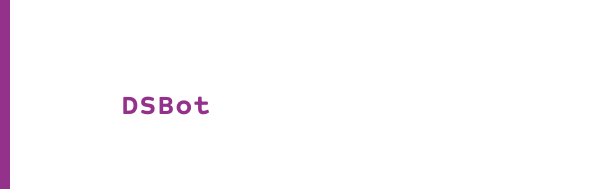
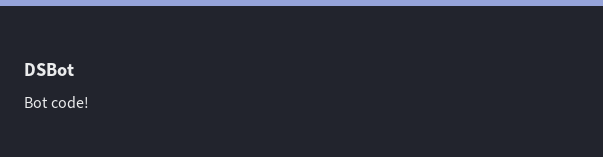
+ Bot code!

